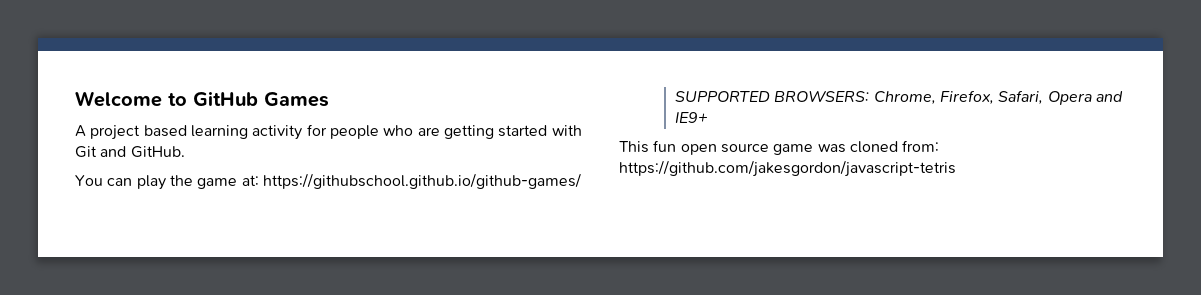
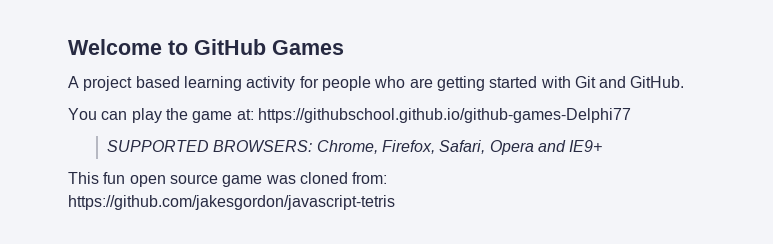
- You can play the game at: https://githubschool.github.io/github-games/
+ You can play the game at: https://githubschool.github.io/github-games-Delphi77

